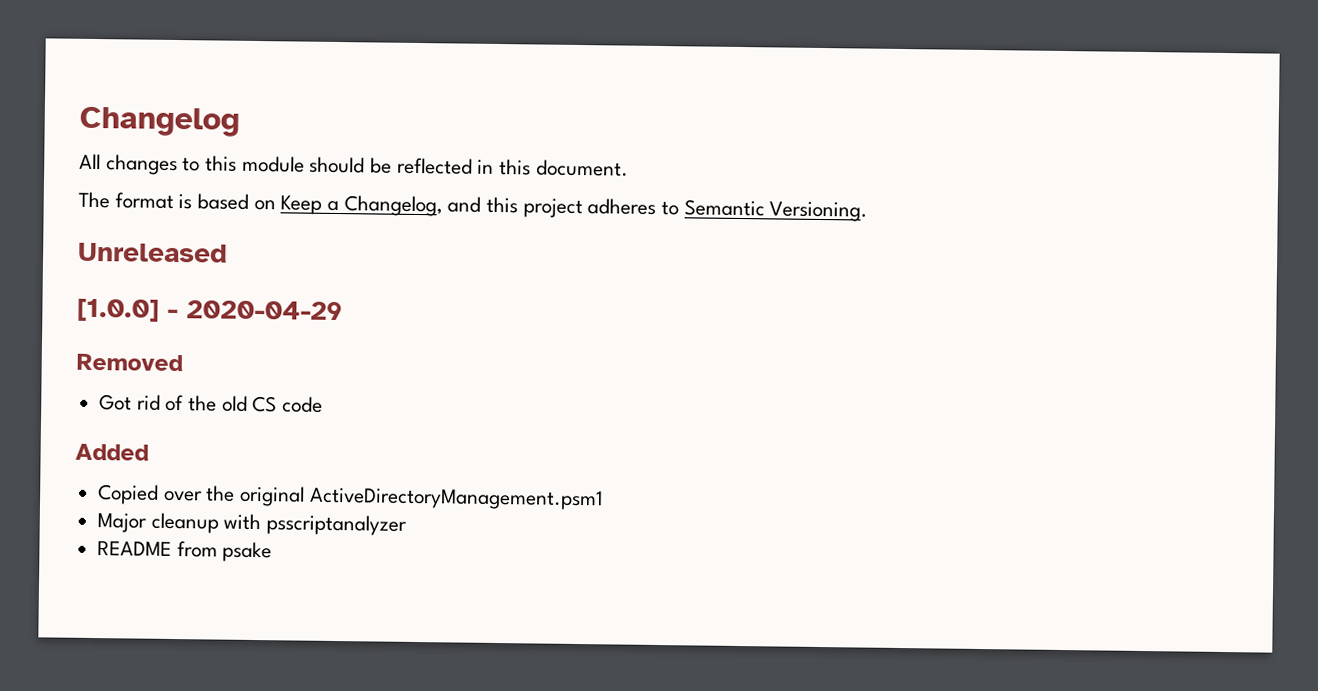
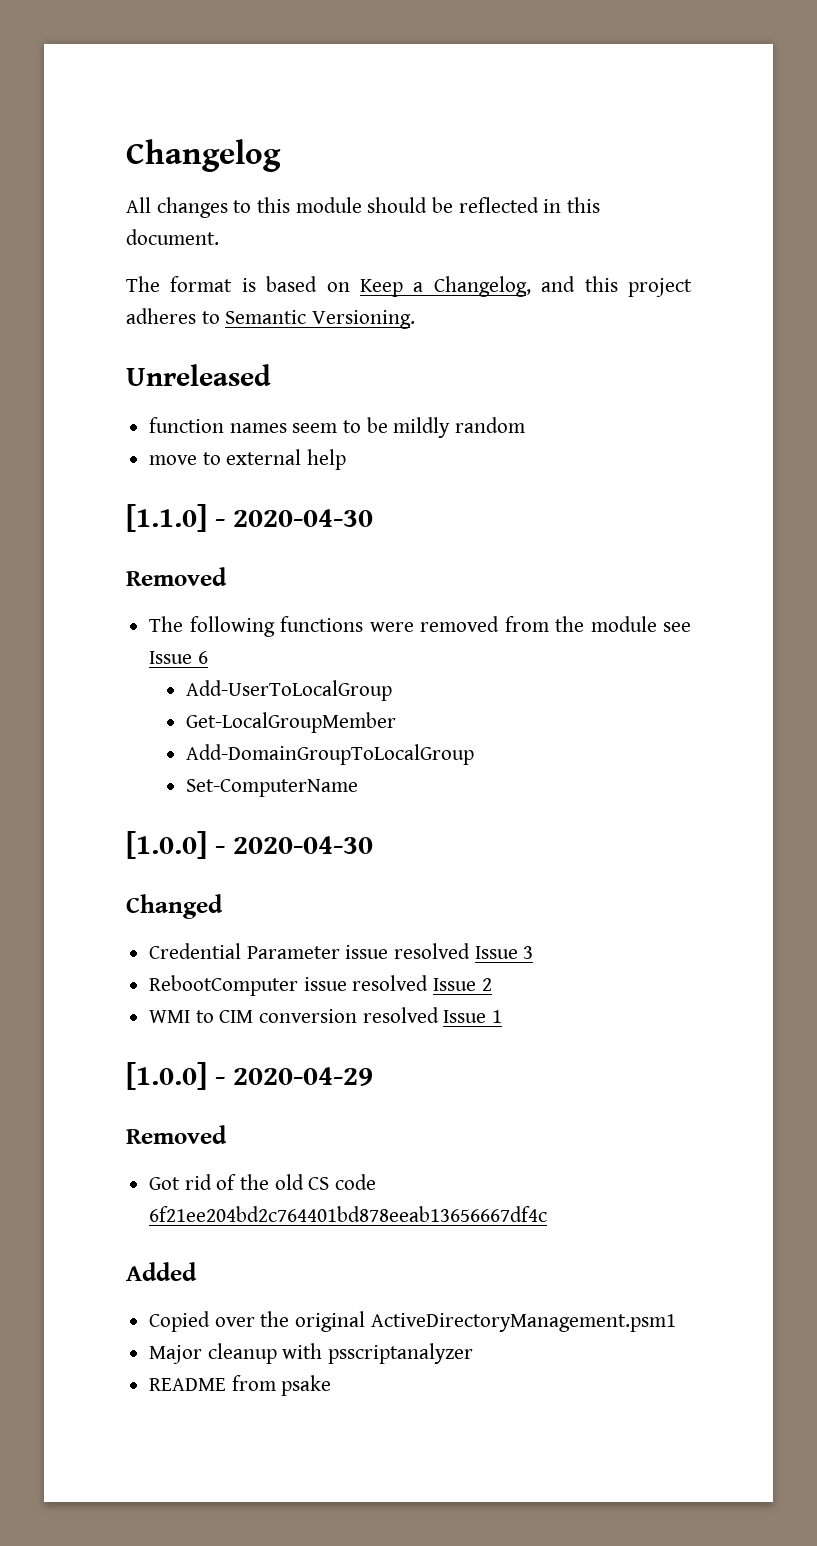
+ function names seem to be mildly random
+ move to external help
+ [1.1.0] - 2020-04-30
+ Removed
+ The following functions were removed from the module see Issue 6
+ Add-UserToLocalGroup
+ Get-LocalGroupMember
+ Add-DomainGroupToLocalGroup
+ Set-ComputerName
+ [1.0.0] - 2020-04-30
+ Changed
+ Credential Parameter issue resolved Issue 3
+ RebootComputer issue resolved Issue 2
+ WMI to CIM conversion resolved Issue 1
- Got rid of the old CS code
+ Got rid of the old CS code 6f21ee204bd2c764401bd878eeab13656667df4c

